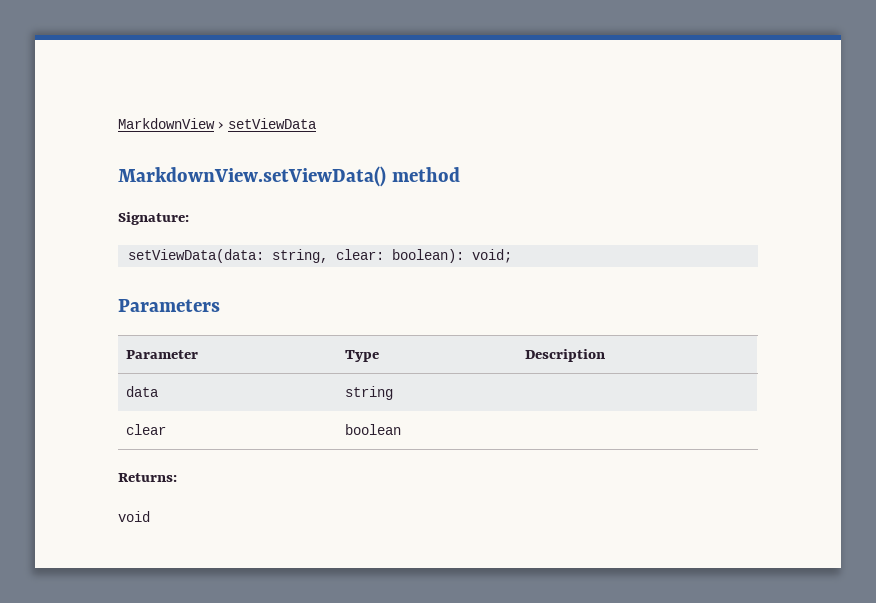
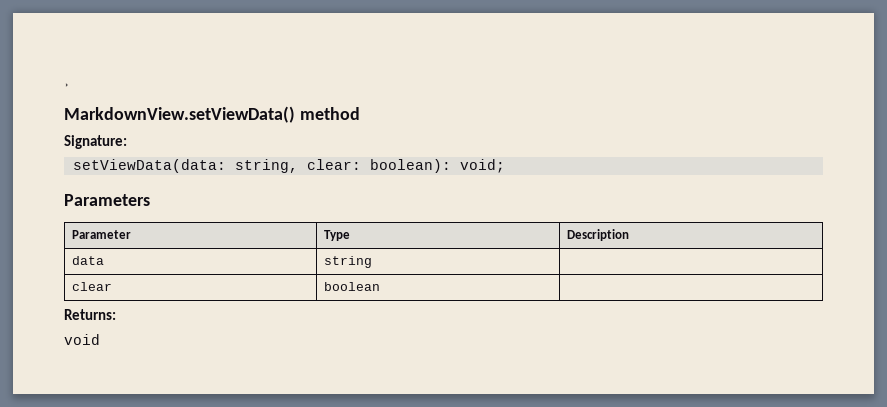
- MarkdownView › setViewData
+ ˲

